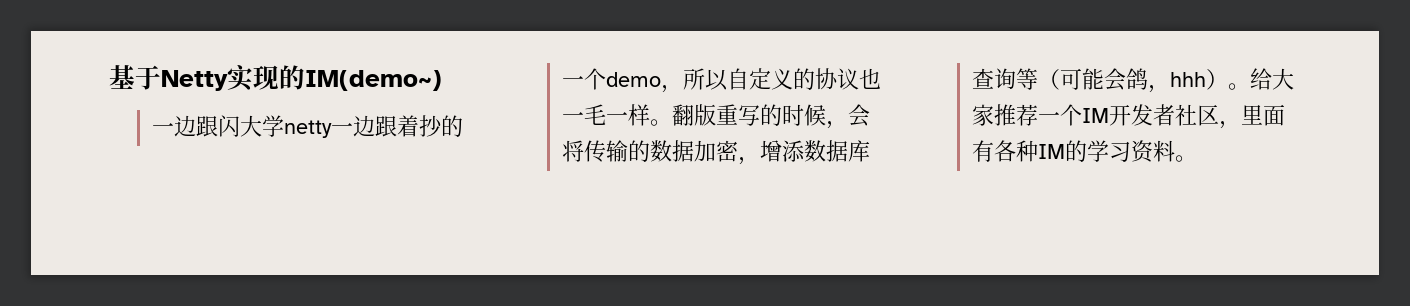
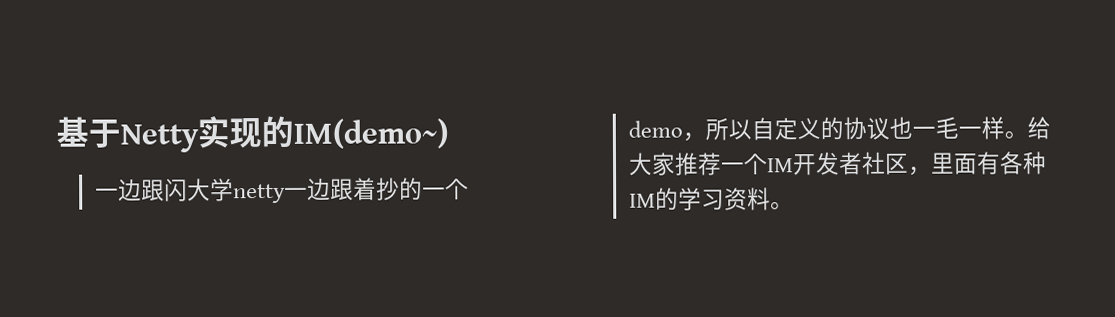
- 翻版重写的时候，会将传输的数据加密，增添数据库查询等（可能会鸽，hhh）。

